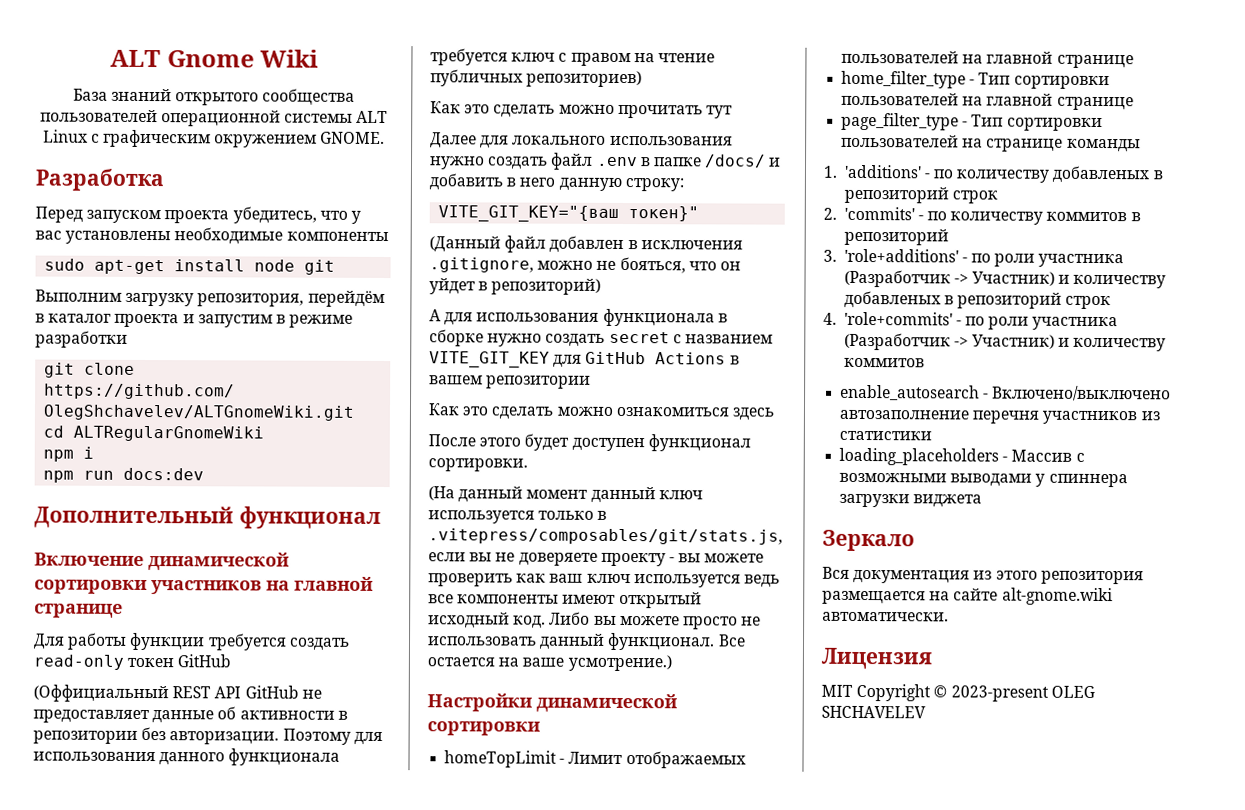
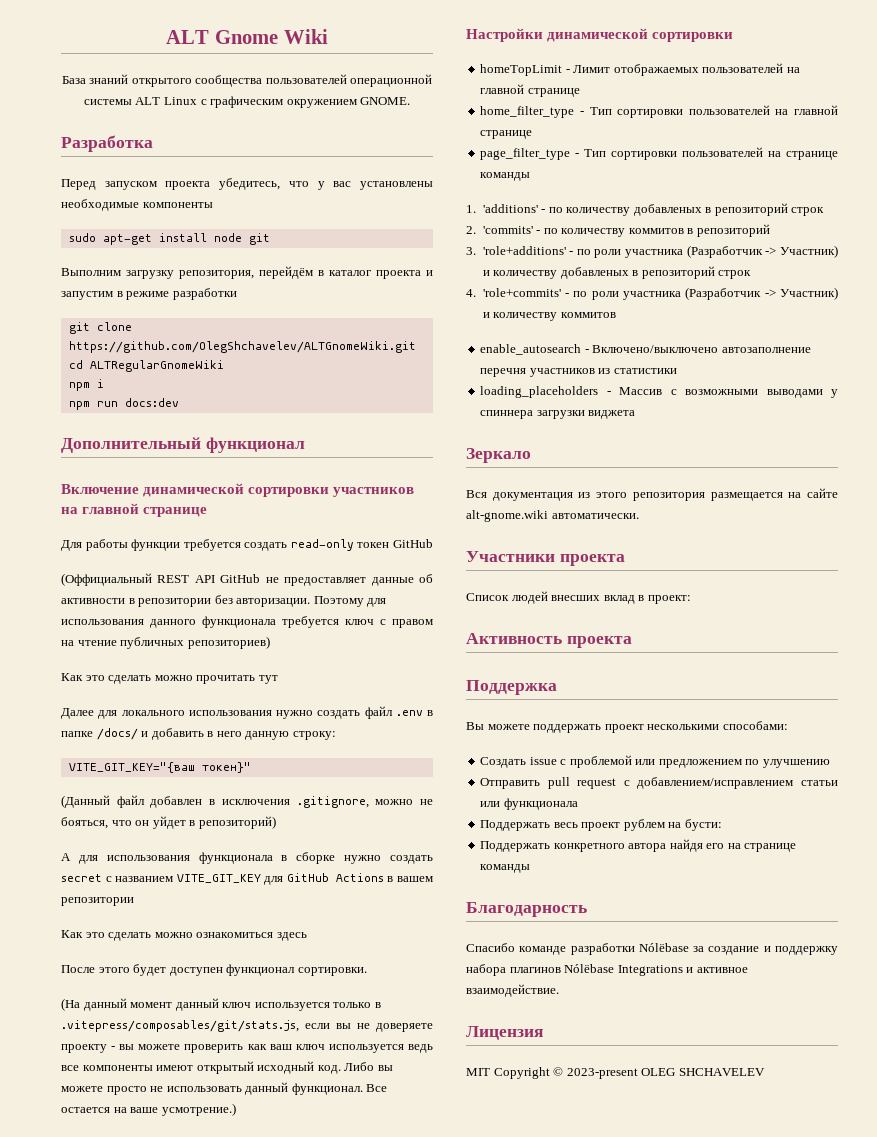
+ Участники проекта
+ Список людей внесших вклад в проект:
+ Активность проекта
+ Поддержка
+ Вы можете поддержать проект несколькими способами:
+ Создать issue с проблемой или предложением по улучшению
+ Отправить pull request с добавлением/исправлением статьи или функционала
+ Поддержать весь проект рублем на бусти:
+ Поддержать конкретного автора найдя его на странице команды
+ Благодарность
+ Спасибо команде разработки Nólëbase за создание и поддержку набора плагинов Nólëbase Integrations и активное взаимодействие.

